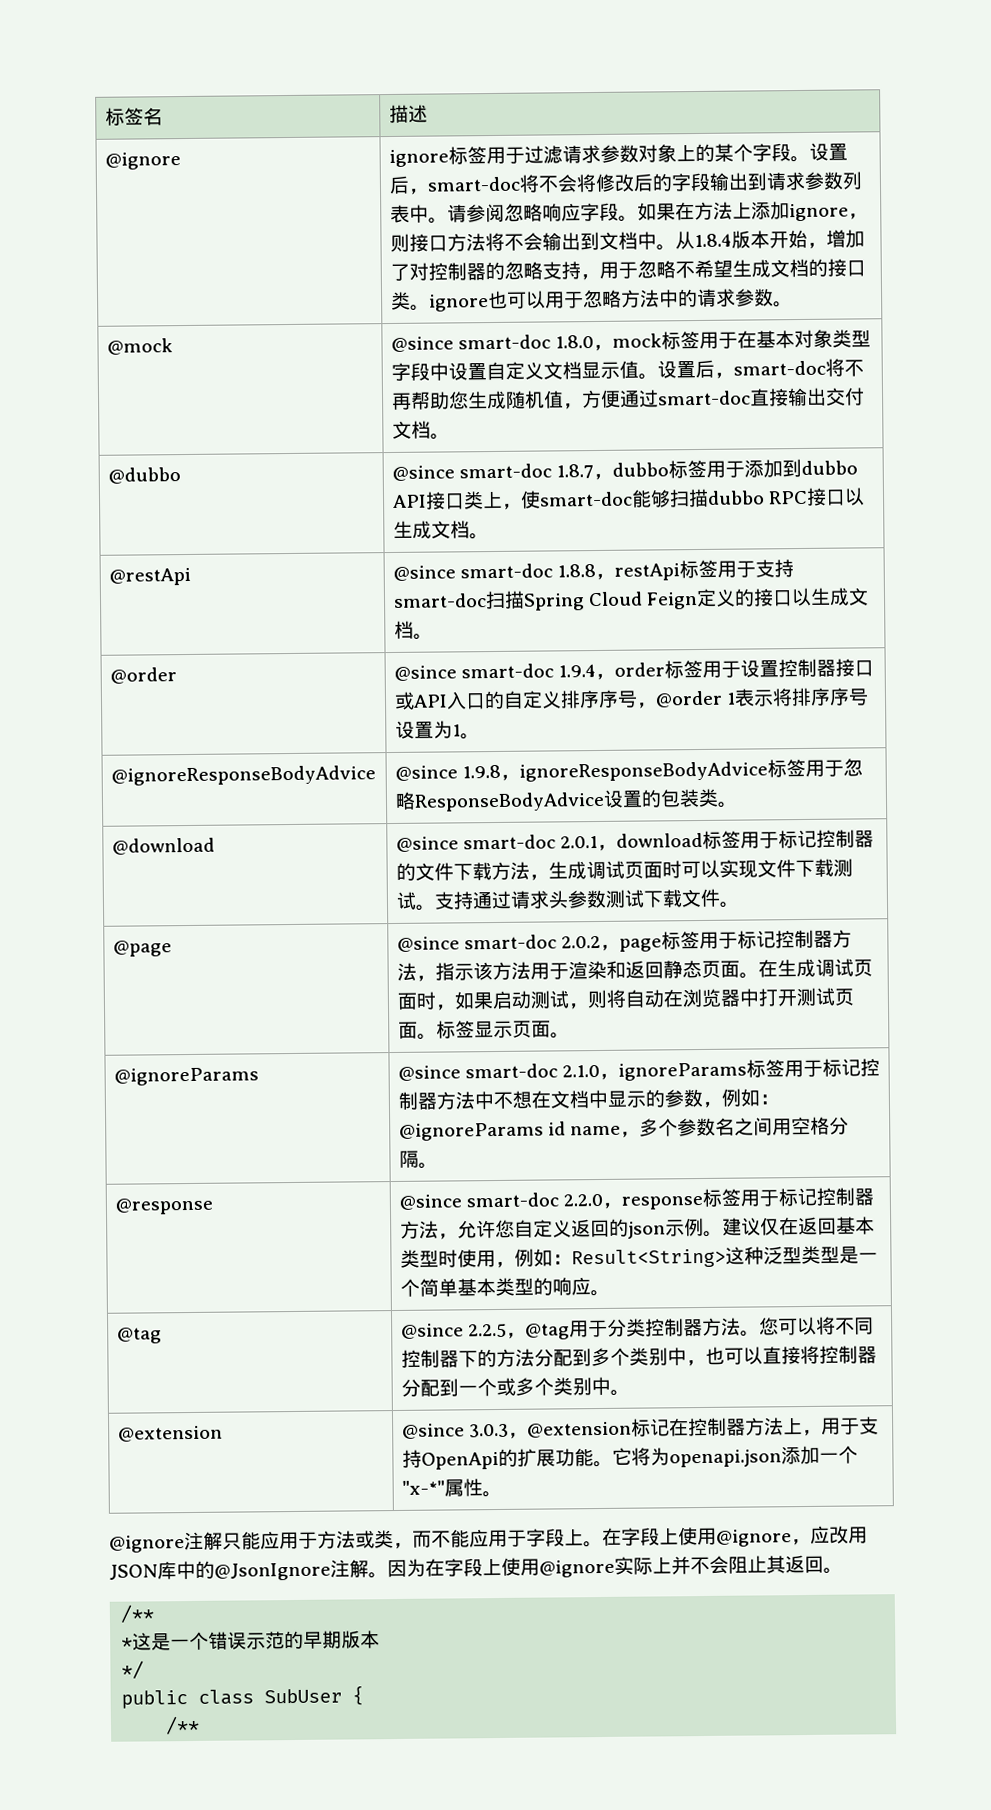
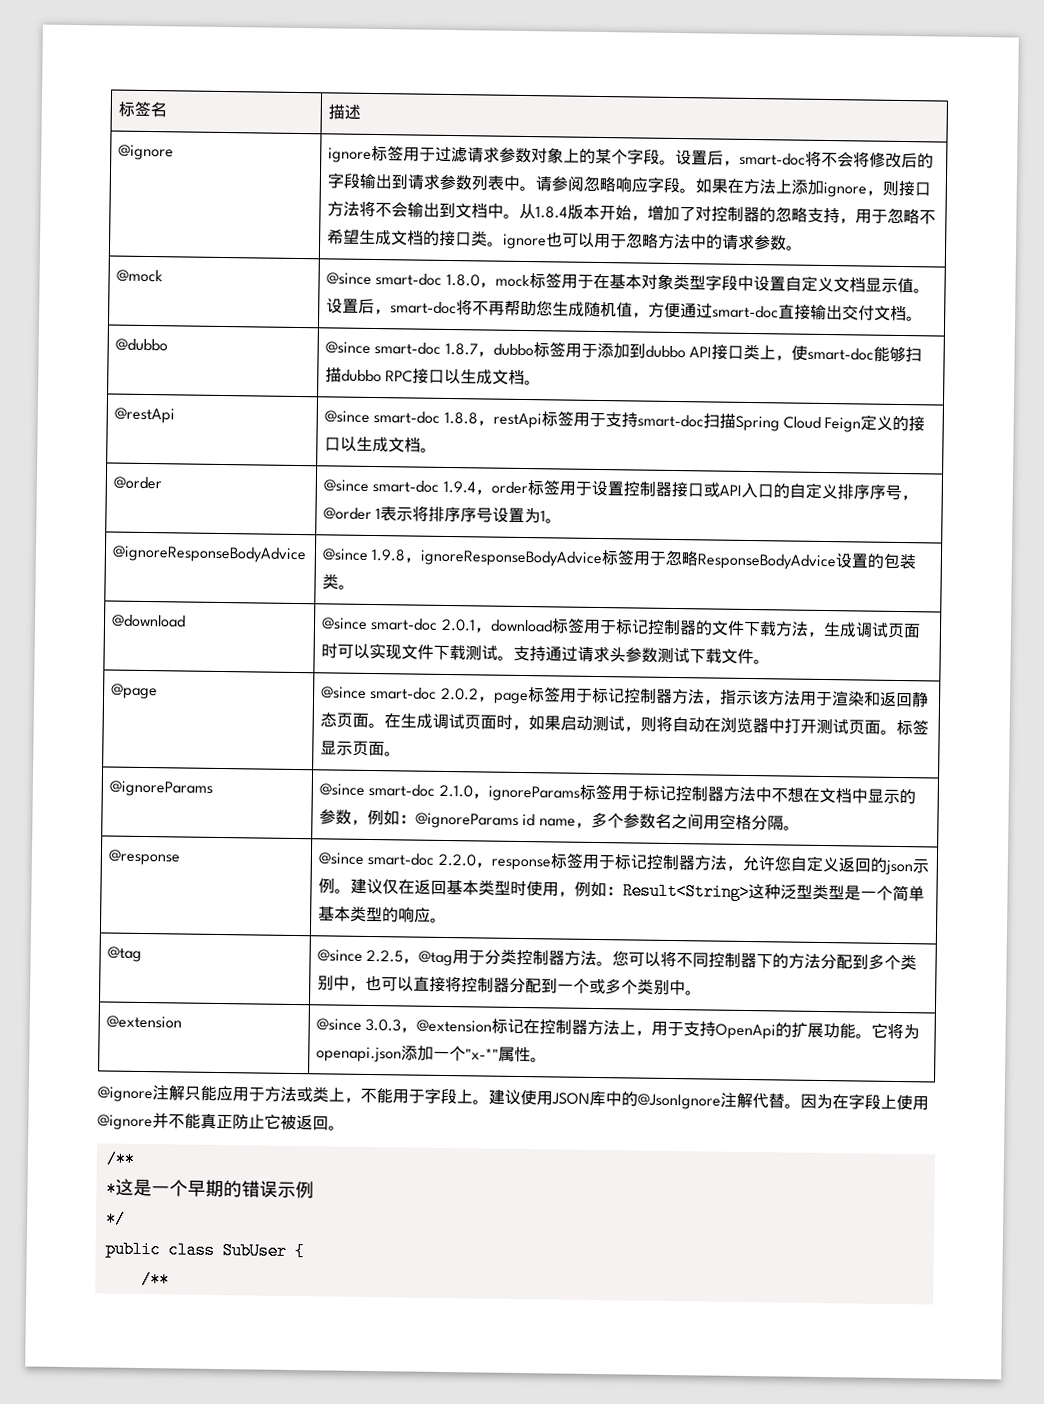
- @ignore注解只能应用于方法或类，而不能应用于字段上。
+ @ignore注解只能应用于方法或类上，不能用于字段上。
- 在字段上使用@ignore，应改用JSON库中的@JsonIgnore注解。
+ 建议使用JSON库中的@JsonIgnore注解代替。
- 因为在字段上使用@ignore实际上并不会阻止其返回。
+ 因为在字段上使用@ignore并不能真正防止它被返回。
- *这是一个错误示范的早期版本
+ *这是一个早期的错误示例

